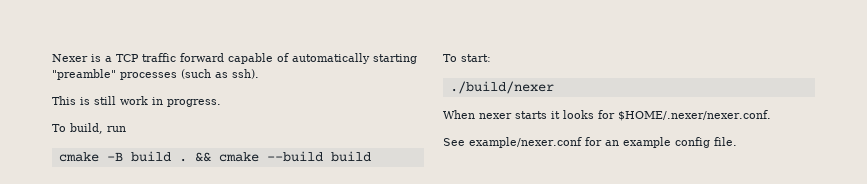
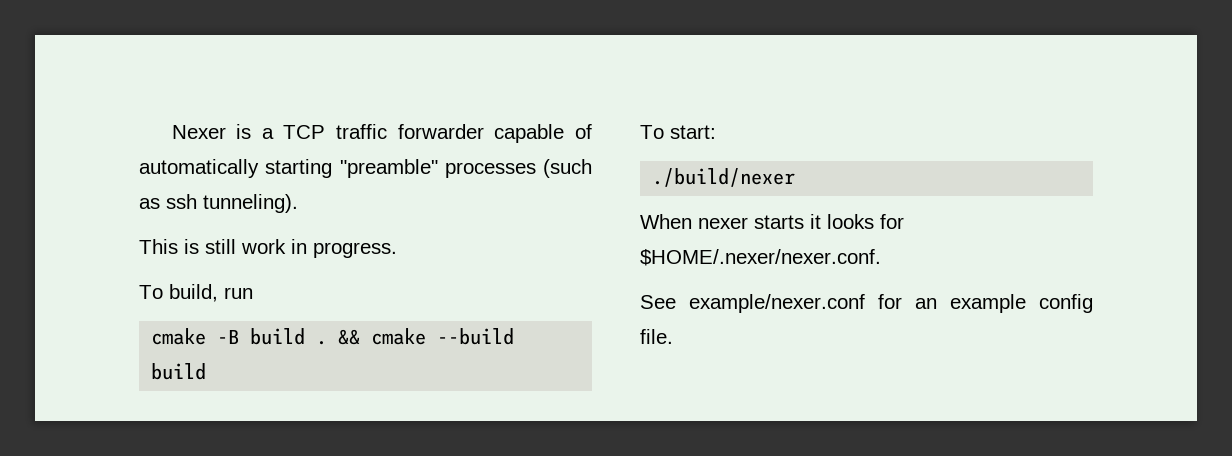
- Nexer is a TCP traffic forward capable of automatically starting "preamble" processes (such as ssh).
+ Nexer is a TCP traffic forwarder capable of automatically starting "preamble" processes (such as ssh tunneling).

